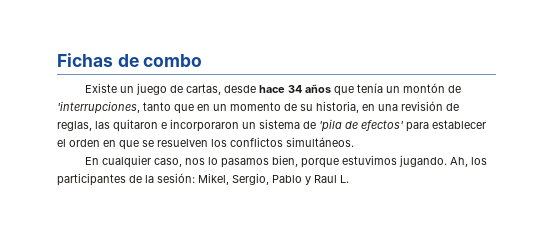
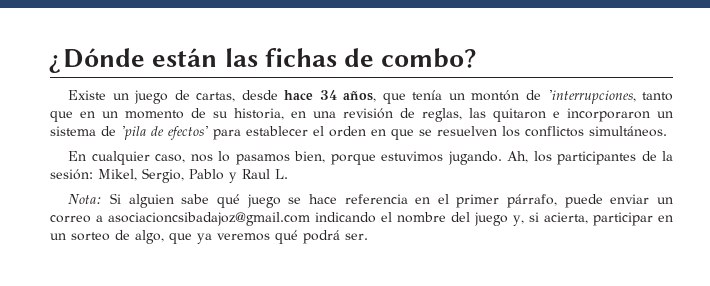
- Fichas de combo
+ ¿Dónde están las fichas de combo?
- Existe un juego de cartas, desde hace 34 años que tenía un montón de 'interrupciones, tanto que en un momento de su historia, en una revisión de reglas, las quitaron e incorporaron un sistema de 'pila de efectos' para establecer el orden en que se resuelven los conflictos simultáneos.
+ Existe un juego de cartas, desde hace 34 años, que tenía un montón de 'interrupciones, tanto que en un momento de su historia, en una revisión de reglas, las quitaron e incorporaron un sistema de 'pila de efectos' para establecer el orden en que se resuelven los conflictos simultáneos.
+ Nota: Si alguien sabe qué juego se hace referencia en el primer párrafo, puede enviar un correo a asociacioncsibadajoz@gmail.com indicando el nombre del juego y, si acierta, participar en un sorteo de algo, que ya veremos qué podrá ser.

